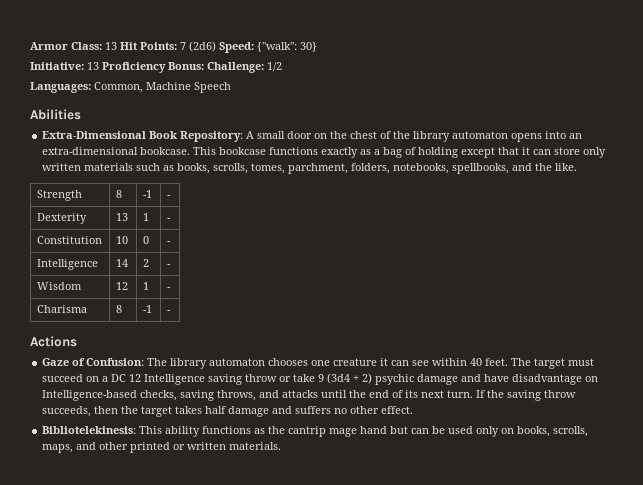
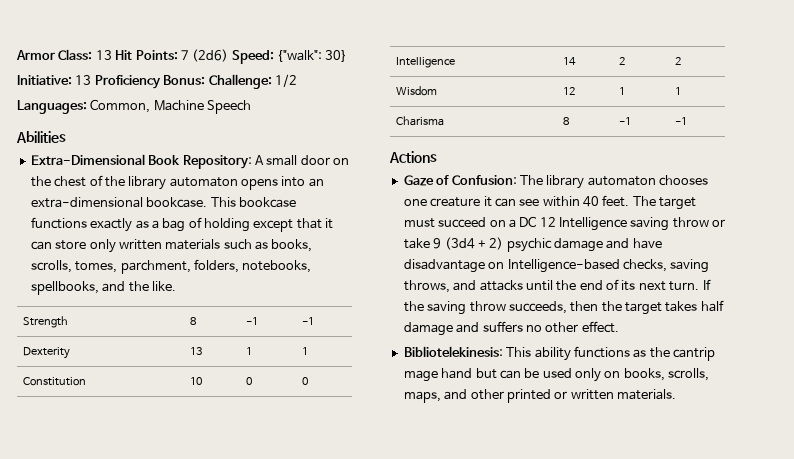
- Strength | 8 | -1 | -
+ Strength | 8 | -1 | -1
- Dexterity | 13 | 1 | -
+ Dexterity | 13 | 1 | 1
- Constitution | 10 | 0 | -
+ Constitution | 10 | 0 | 0
- Intelligence | 14 | 2 | -
+ Intelligence | 14 | 2 | 2
- Wisdom | 12 | 1 | -
+ Wisdom | 12 | 1 | 1
- Charisma | 8 | -1 | -
+ Charisma | 8 | -1 | -1

